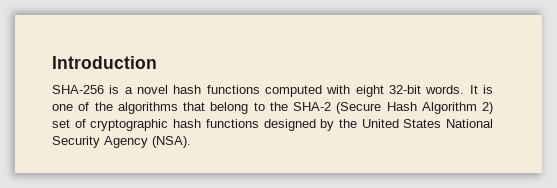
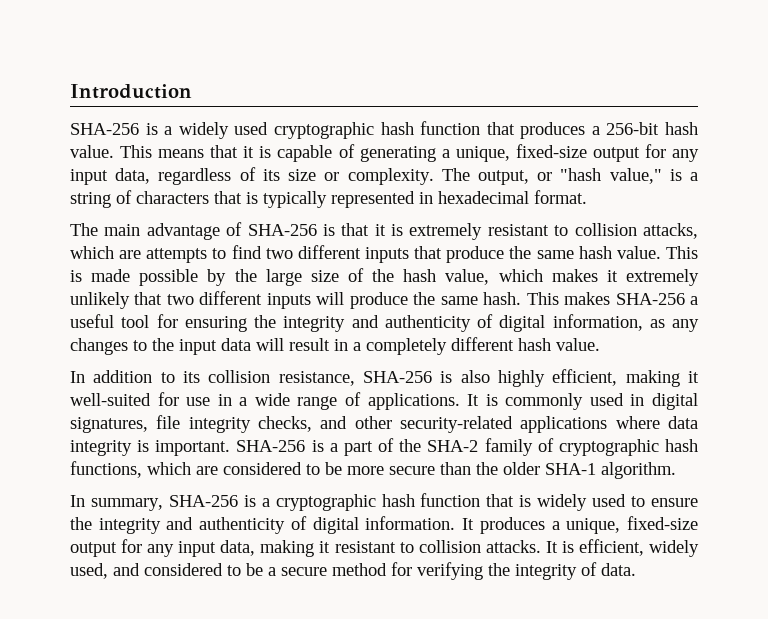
- SHA-256 is a novel hash functions computed with eight 32-bit words. It is one of the algorithms that belong to the SHA-2 (Secure Hash Algorithm 2) set of cryptographic hash functions designed by the United States National Security Agency (NSA).
+ SHA-256 is a widely used cryptographic hash function that produces a 256-bit hash value. This means that it is capable of generating a unique, fixed-size output for any input data, regardless of its size or complexity. The output, or "hash value," is a string of characters that is typically represented in hexadecimal format.
+ The main advantage of SHA-256 is that it is extremely resistant to collision attacks, which are attempts to find two different inputs that produce the same hash value. This is made possible by the large size of the hash value, which makes it extremely unlikely that two different inputs will produce the same hash. This makes SHA-256 a useful tool for ensuring the integrity and authenticity of digital information, as any changes to the input data will result in a completely different hash value.
+ In addition to its collision resistance, SHA-256 is also highly efficient, making it well-suited for use in a wide range of applications. It is commonly used in digital signatures, file integrity checks, and other security-related applications where data integrity is important. SHA-256 is a part of the SHA-2 family of cryptographic hash functions, which are considered to be more secure than the older SHA-1 algorithm.
+ In summary, SHA-256 is a cryptographic hash function that is widely used to ensure the integrity and authenticity of digital information. It produces a unique, fixed-size output for any input data, making it resistant to collision attacks. It is efficient, widely used, and considered to be a secure method for verifying the integrity of data.

